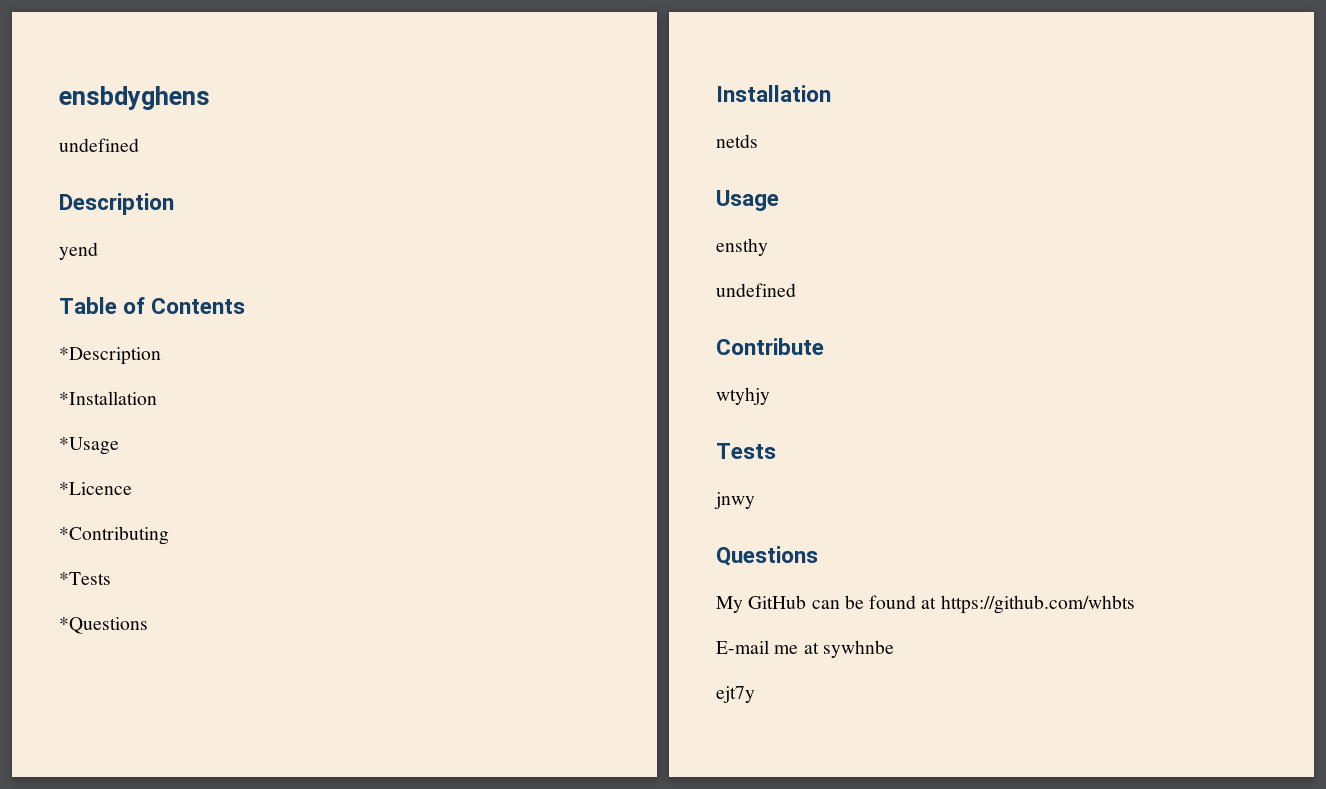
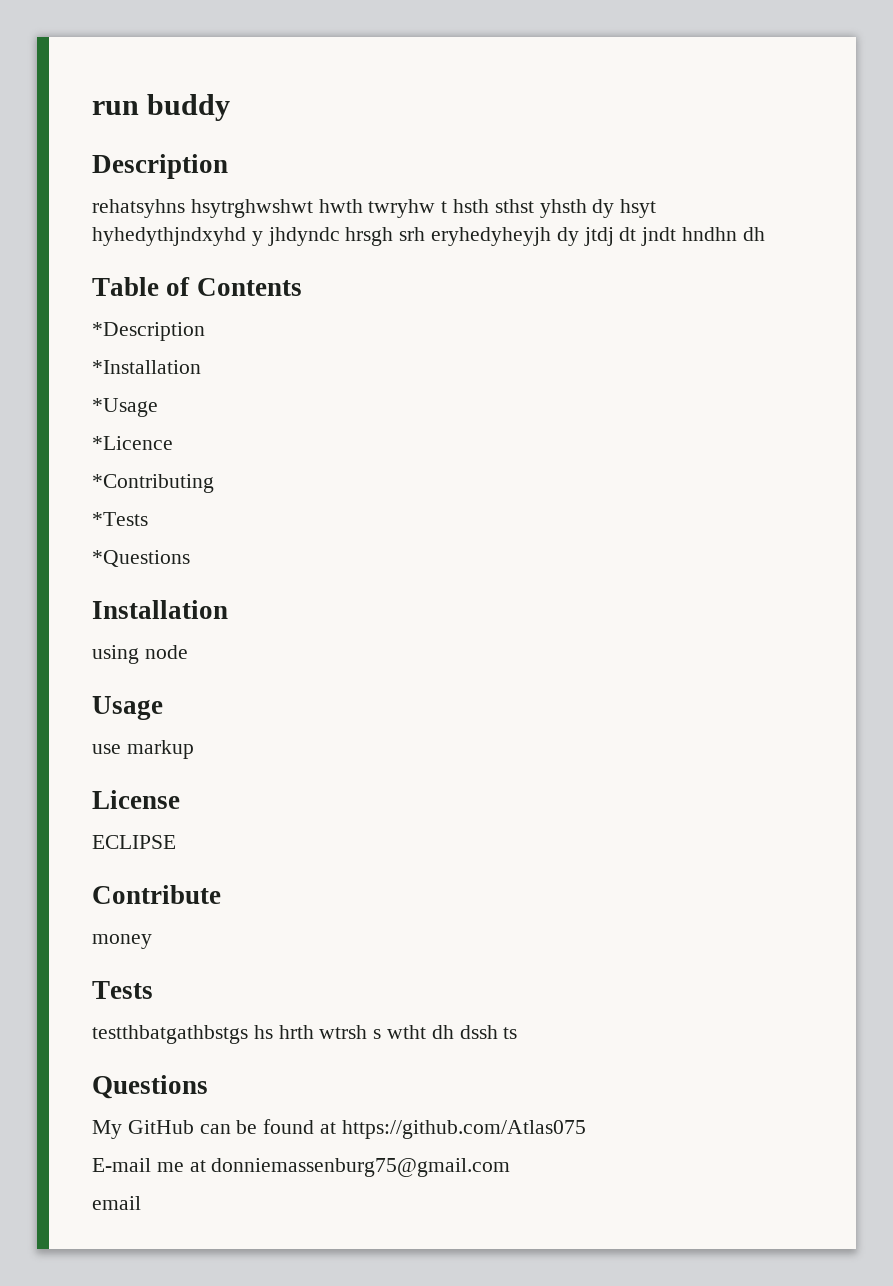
- ensbdyghens
- undefined
+ run buddy
- yend
+ rehatsyhns hsytrghwshwt hwth twryhw t hsth sthst yhsth dy hsyt hyhedythjndxyhd y jhdyndc hrsgh srh eryhedyheyjh dy jtdj dt jndt hndhn dh
- netds
+ using node
- ensthy
- undefined
+ use markup
+ License
+ ECLIPSE
- wtyhjy
+ money
- jnwy
+ testthbatgathbstgs hs hrth wtrsh s wtht dh dssh ts
- My GitHub can be found at https://github.com/whbts
+ My GitHub can be found at https://github.com/Atlas075
- E-mail me at sywhnbe
- ejt7y
+ E-mail me at donniemassenburg75@gmail.com
+ email

